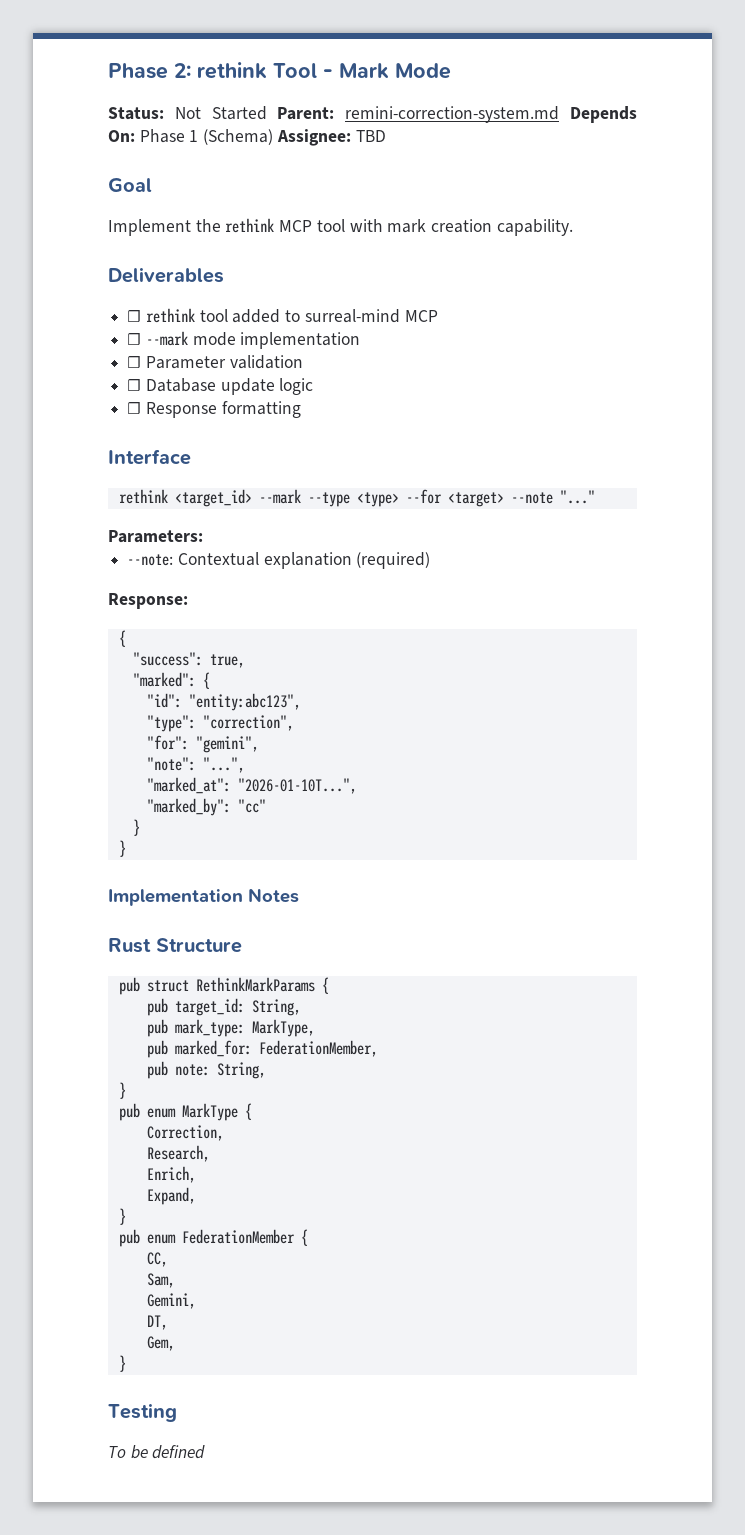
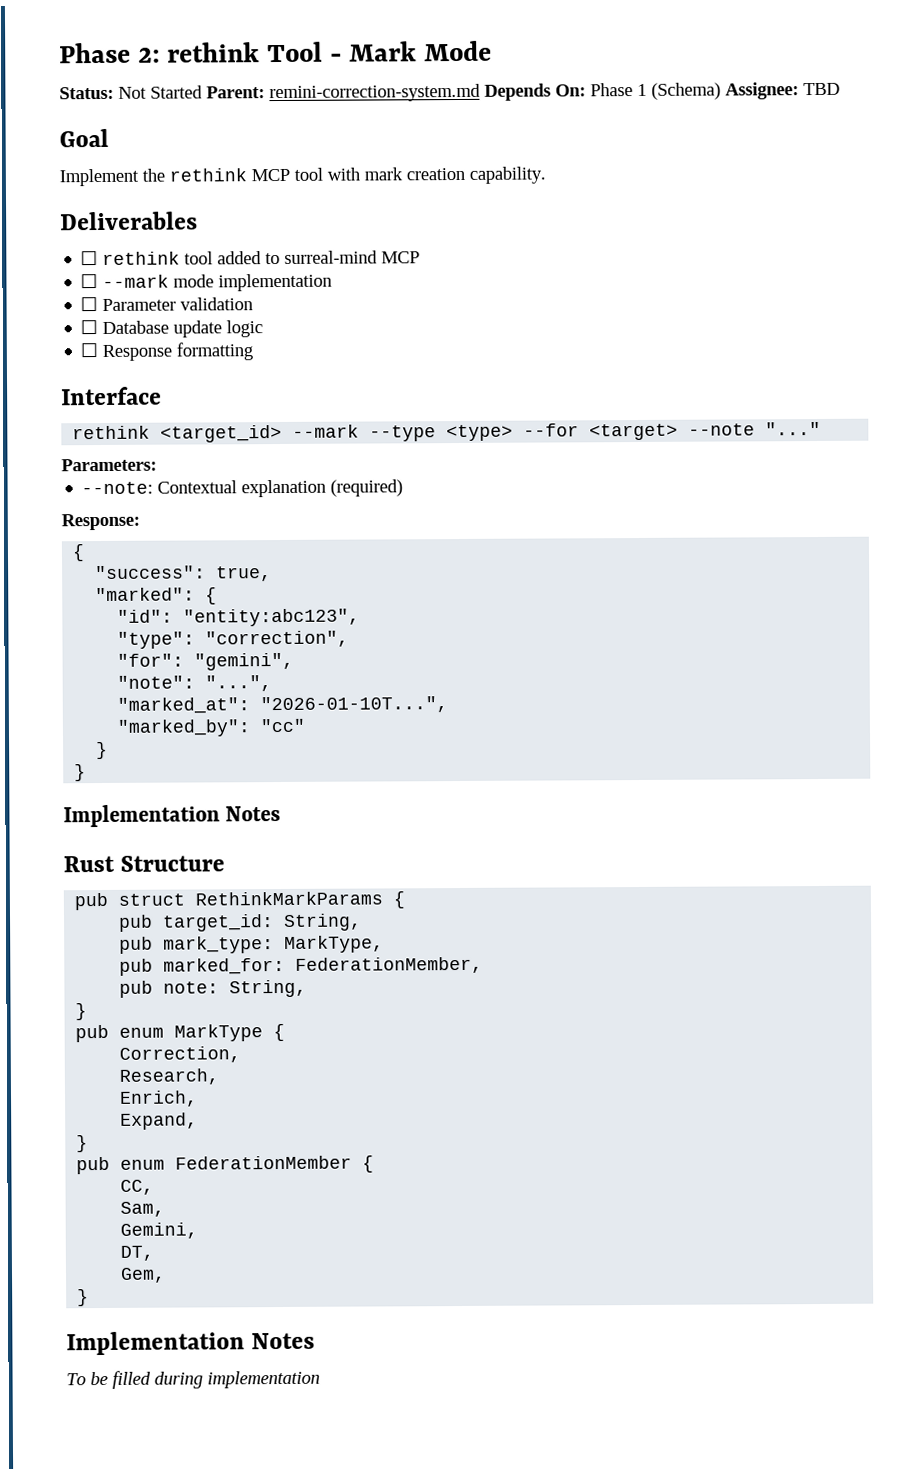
  Gem,
  }
- Testing
+ Implementation Notes
- To be defined
+ To be filled during implementation

